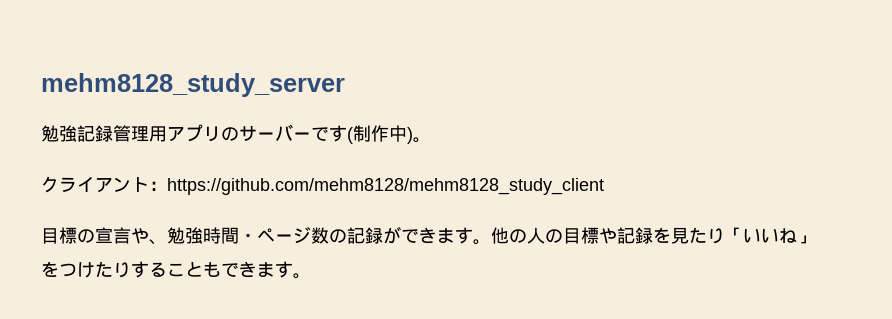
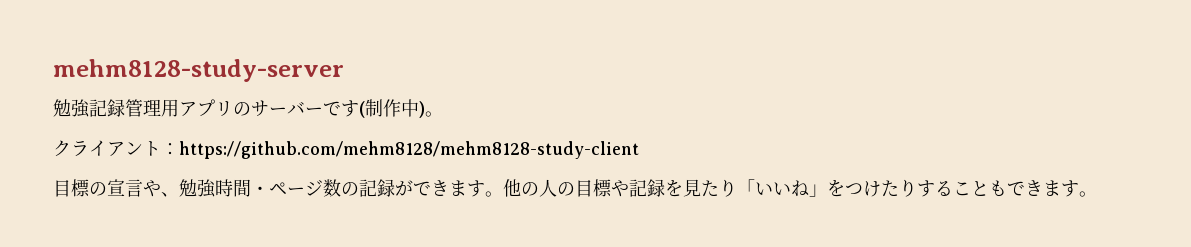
- mehm8128_study_server
+ mehm8128-study-server
- クライアント：https://github.com/mehm8128/mehm8128_study_client
+ クライアント：https://github.com/mehm8128/mehm8128-study-client

